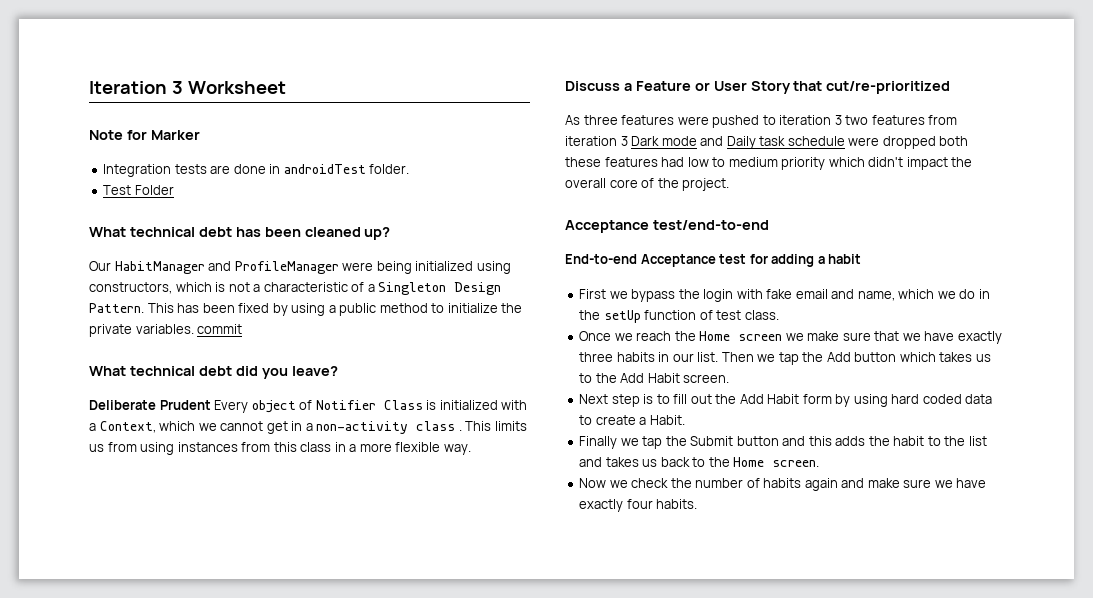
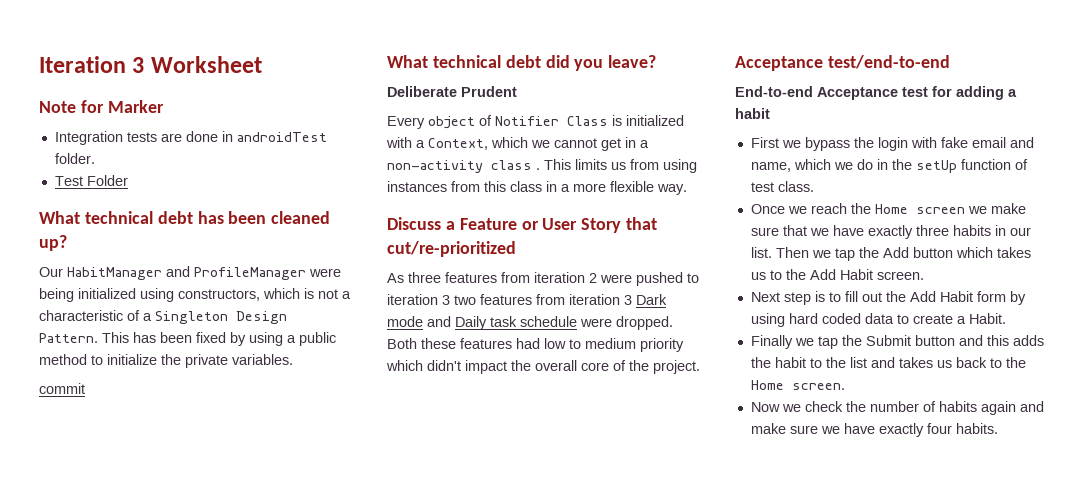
- This has been fixed by using a public method to initialize the private variables. commit
+ This has been fixed by using a public method to initialize the private variables.
+ commit
- Deliberate Prudent Every object of Notifier Class is initialized with a Context, which we cannot get in a non-activity class .
+ Deliberate Prudent
+ Every object of Notifier Class is initialized with a Context, which we cannot get in a non-activity class .
- As three features were pushed to iteration 3 two features from iteration 3 Dark mode and Daily task schedule were dropped both these features had low to medium priority which didn't impact the overall core of the project.
+ As three features from iteration 2 were pushed to iteration 3 two features from iteration 3 Dark mode and Daily task schedule were dropped. Both these features had low to medium priority which didn't impact the overall core of the project.

